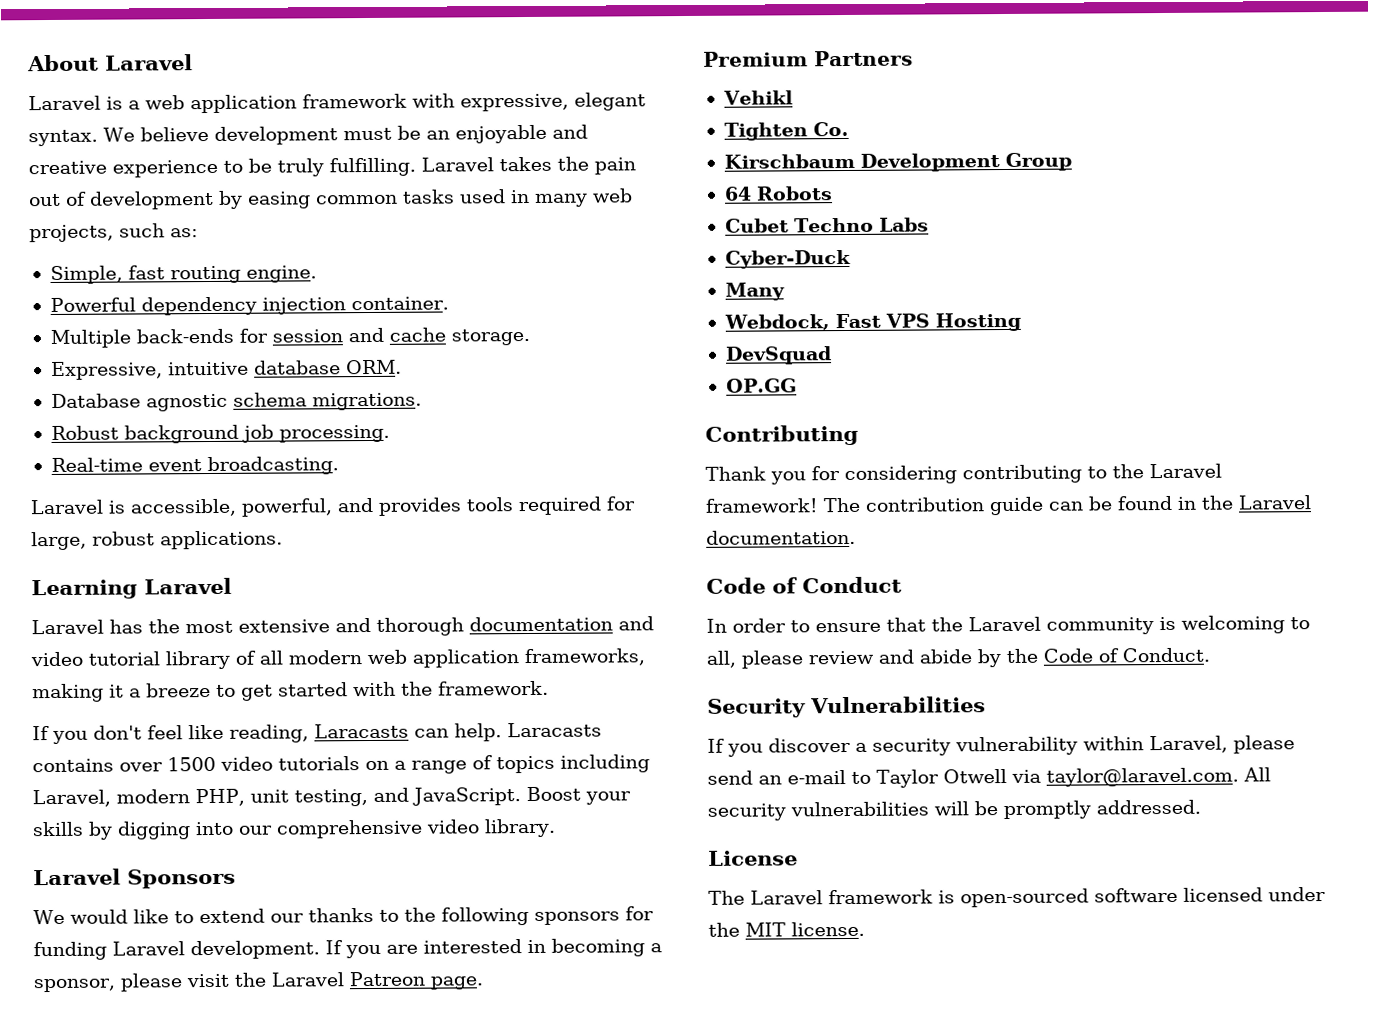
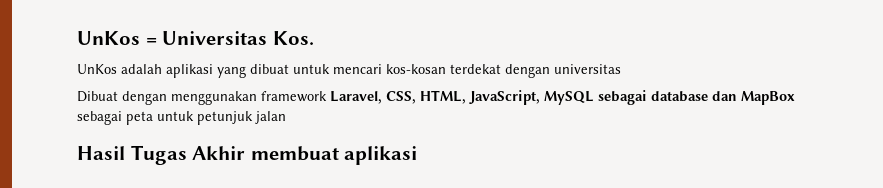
- About Laravel
- Laravel is a web application framework with expressive, elegant syntax. We believe development must be an enjoyable and creative experience to be truly fulfilling. Laravel takes the pain out of development by easing common tasks used in many web projects, such as:
- Simple, fast routing engine.
- Powerful dependency injection container.
- Multiple back-ends for session and cache storage.
- Expressive, intuitive database ORM.
- Database agnostic schema migrations.
- Robust background job processing.
- Real-time event broadcasting.
- Laravel is accessible, powerful, and provides tools required for large, robust applications.
- Learning Laravel
- Laravel has the most extensive and thorough documentation and video tutorial library of all modern web application frameworks, making it a breeze to get started with the framework.
- If you don't feel like reading, Laracasts can help. Laracasts contains over 1500 video tutorials on a range of topics including Laravel, modern PHP, unit testing, and JavaScript. Boost your skills by digging into our comprehensive video library.
- Laravel Sponsors
- We would like to extend our thanks to the following sponsors for funding Laravel development. If you are interested in becoming a sponsor, please visit the Laravel Patreon page.
- Premium Partners
- Vehikl
- Tighten Co.
- Kirschbaum Development Group
- 64 Robots
- Cubet Techno Labs
- Cyber-Duck
- Many
- Webdock, Fast VPS Hosting
- DevSquad
- OP.GG
- Contributing
- Thank you for considering contributing to the Laravel framework! The contribution guide can be found in the Laravel documentation.
- Code of Conduct
- In order to ensure that the Laravel community is welcoming to all, please review and abide by the Code of Conduct.
- Security Vulnerabilities
- If you discover a security vulnerability within Laravel, please send an e-mail to Taylor Otwell via taylor@laravel.com. All security vulnerabilities will be promptly addressed.
- License
- The Laravel framework is open-sourced software licensed under the MIT license.
+ UnKos = Universitas Kos.
+ UnKos adalah aplikasi yang dibuat untuk mencari kos-kosan terdekat dengan universitas
+ Dibuat dengan menggunakan framework Laravel, CSS, HTML, JavaScript, MySQL sebagai database dan MapBox sebagai peta untuk petunjuk jalan
+ Hasil Tugas Akhir membuat aplikasi

